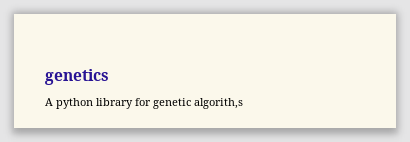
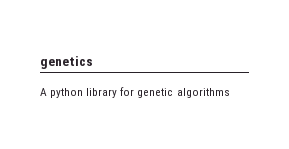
- A python library for genetic algorith,s
+ A python library for genetic algorithms

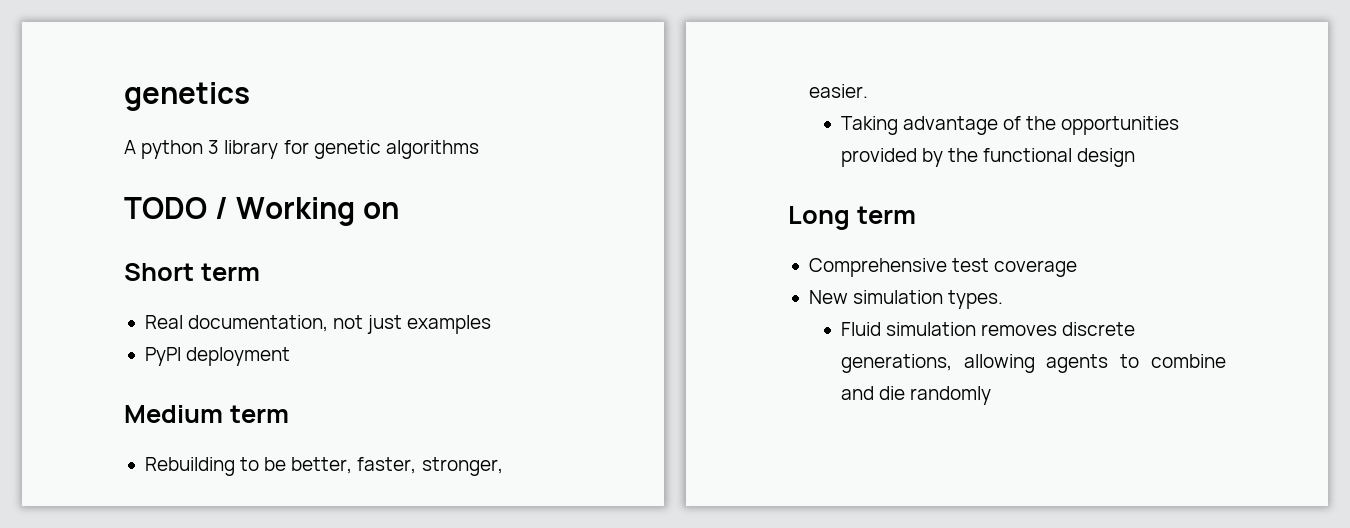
- A python library for genetic algorithms
+ A python 3 library for genetic algorithms
+ TODO / Working on
+ Short term
+ Real documentation, not just examples
+ PyPI deployment
+ Medium term
+ Rebuilding to be better, faster, stronger, easier.
+ Taking advantage of the opportunities provided by the functional design
+ Long term
+ Comprehensive test coverage
+ New simulation types.
+ Fluid simulation removes discrete generations, allowing agents to combine and die randomly

